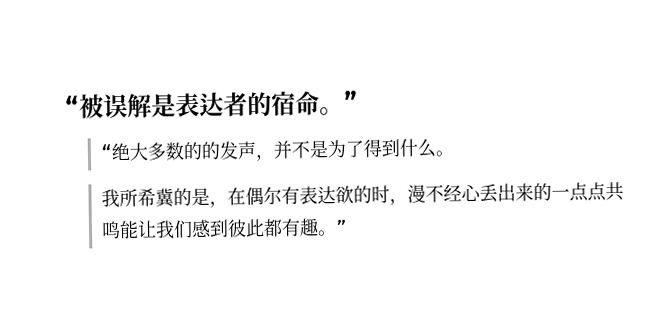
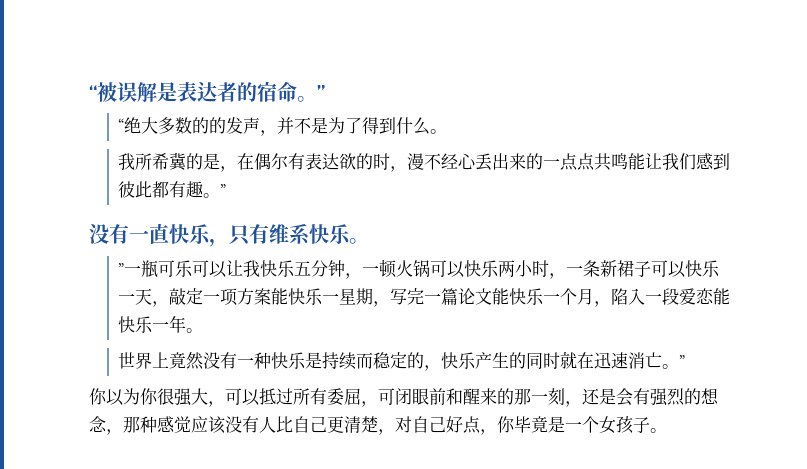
+ 没有一直快乐，只有维系快乐。
+ ”一瓶可乐可以让我快乐五分钟，一顿火锅可以快乐两小时，一条新裙子可以快乐一天，敲定一项方案能快乐一星期，写完一篇论文能快乐一个月，陷入一段爱恋能快乐一年。
+ 世界上竟然没有一种快乐是持续而稳定的，快乐产生的同时就在迅速消亡。”
+ 你以为你很强大，可以抵过所有委屈，可闭眼前和醒来的那一刻，还是会有强烈的想念，那种感觉应该没有人比自己更清楚，对自己好点，你毕竟是一个女孩子。

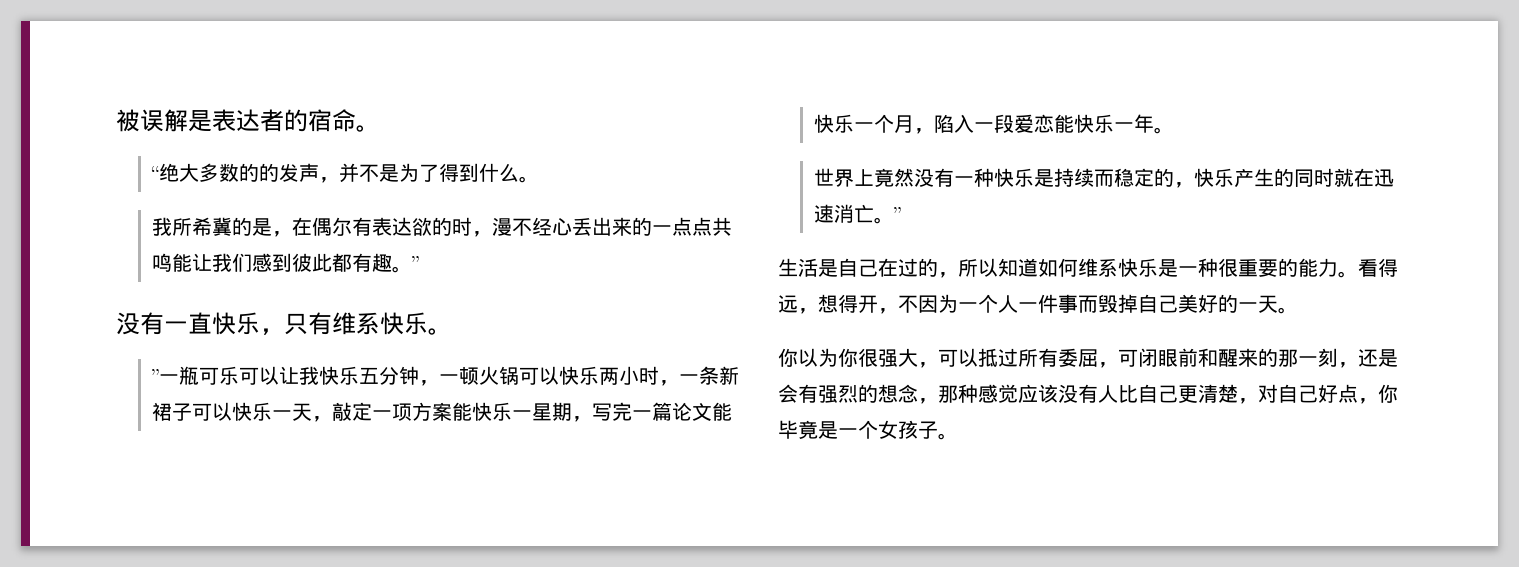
- “被误解是表达者的宿命。”
+ 被误解是表达者的宿命。
+ 生活是自己在过的，所以知道如何维系快乐是一种很重要的能力。看得远，想得开，不因为一个人一件事而毁掉自己美好的一天。

